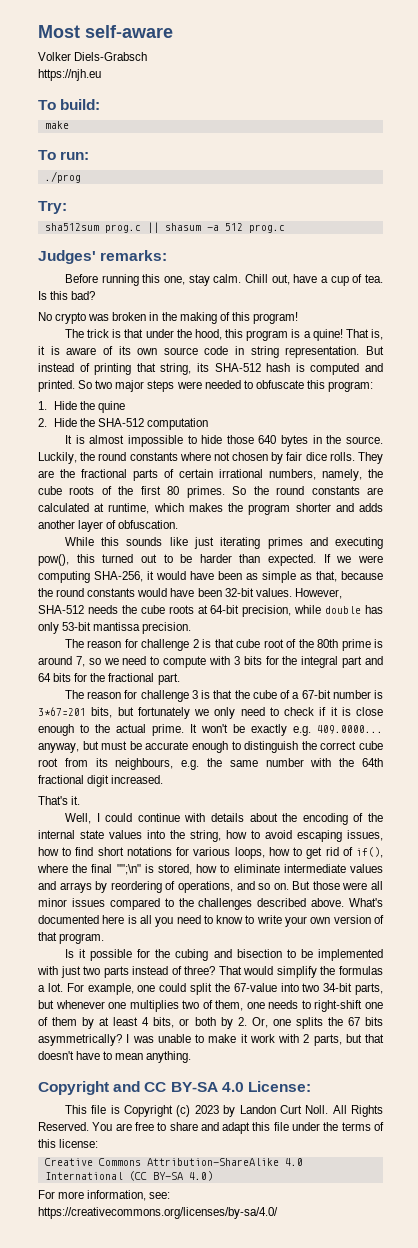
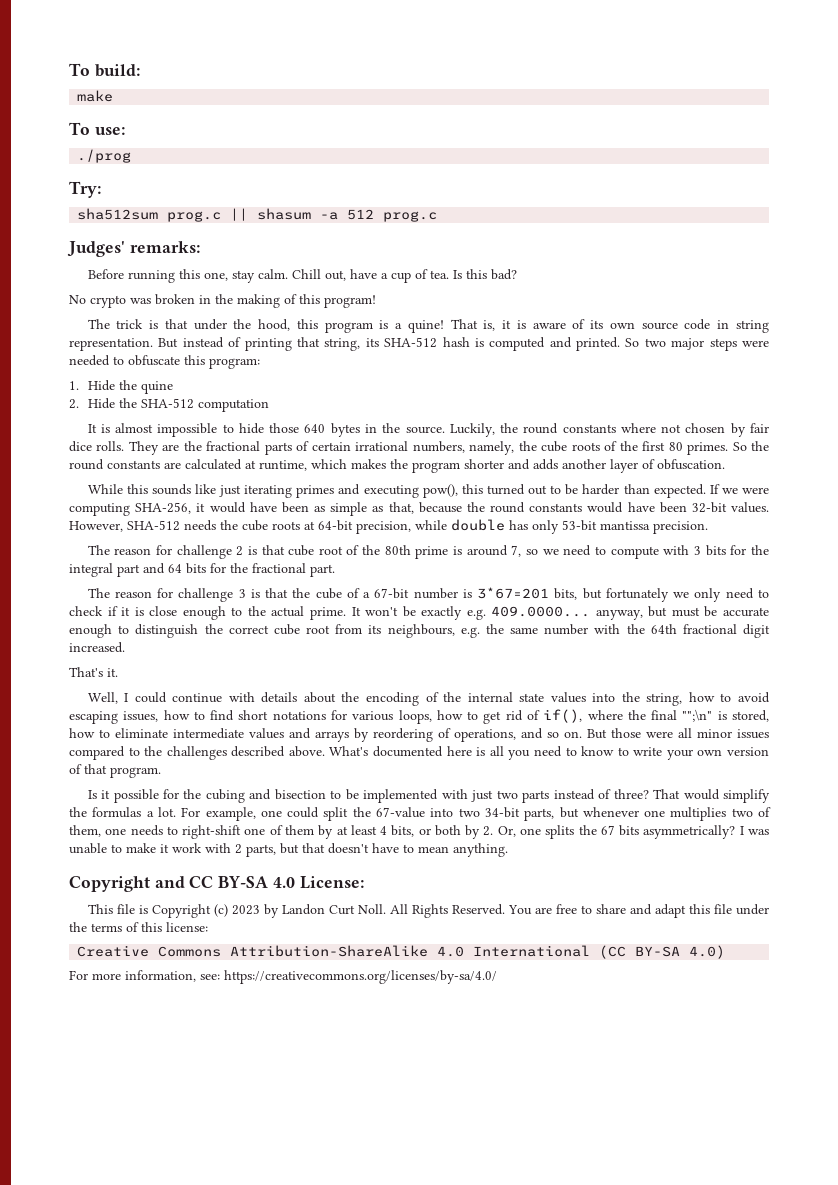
- Most self-aware
- Volker Diels-Grabsch
- https://njh.eu
- To run:
+ To use:

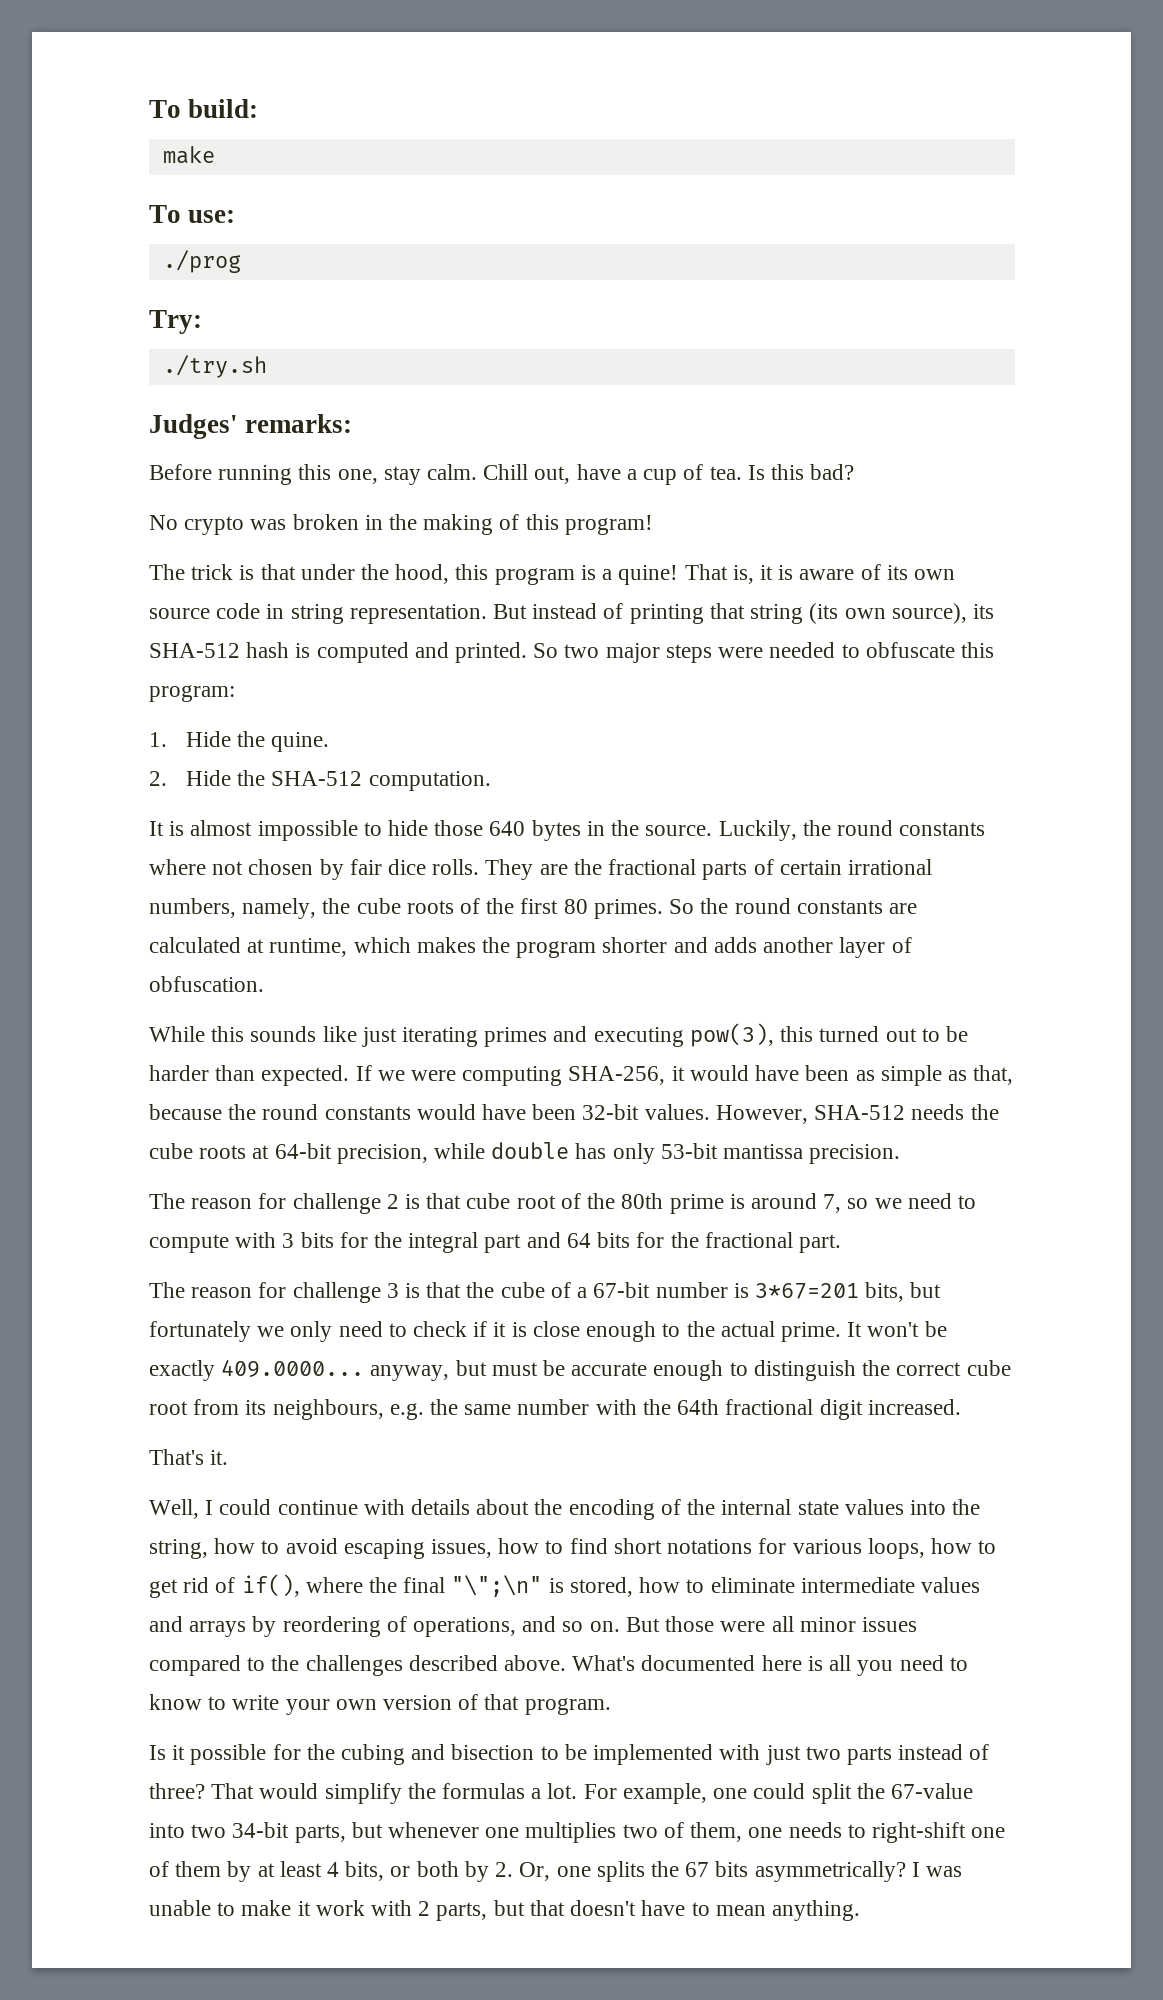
- sha512sum prog.c || shasum -a 512 prog.c
+ ./try.sh
- But instead of printing that string, its SHA-512 hash is computed and printed.
+ But instead of printing that string (its own source), its SHA-512 hash is computed and printed.
- 1. Hide the quine
+ 1. Hide the quine.
- 2. Hide the SHA-512 computation
+ 2. Hide the SHA-512 computation.
- While this sounds like just iterating primes and executing pow(), this turned out to be harder than expected.
+ While this sounds like just iterating primes and executing pow(3), this turned out to be harder than expected.
- It won't be exactly e.g. 409.0000... anyway, but must be accurate enough to distinguish the correct cube root from its neighbours, e.g. the same number with the 64th fractional digit increased.
+ It won't be exactly 409.0000... anyway, but must be accurate enough to distinguish the correct cube root from its neighbours, e.g. the same number with the 64th fractional digit increased.
- Well, I could continue with details about the encoding of the internal state values into the string, how to avoid escaping issues, how to find short notations for various loops, how to get rid of if(), where the final "";\n" is stored, how to eliminate intermediate values and arrays by reordering of operations, and so on.
+ Well, I could continue with details about the encoding of the internal state values into the string, how to avoid escaping issues, how to find short notations for various loops, how to get rid of if(), where the final "\";\n" is stored, how to eliminate intermediate values and arrays by reordering of operations, and so on.
- Copyright and CC BY-SA 4.0 License:
- This file is Copyright (c) 2023 by Landon Curt Noll. All Rights Reserved. You are free to share and adapt this file under the terms of this license:
- Creative Commons Attribution-ShareAlike 4.0 International (CC BY-SA 4.0)
- For more information, see: https://creativecommons.org/licenses/by-sa/4.0/

